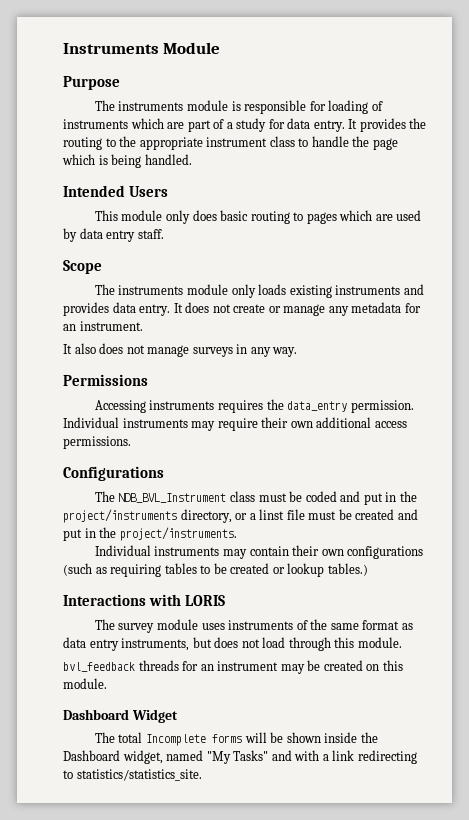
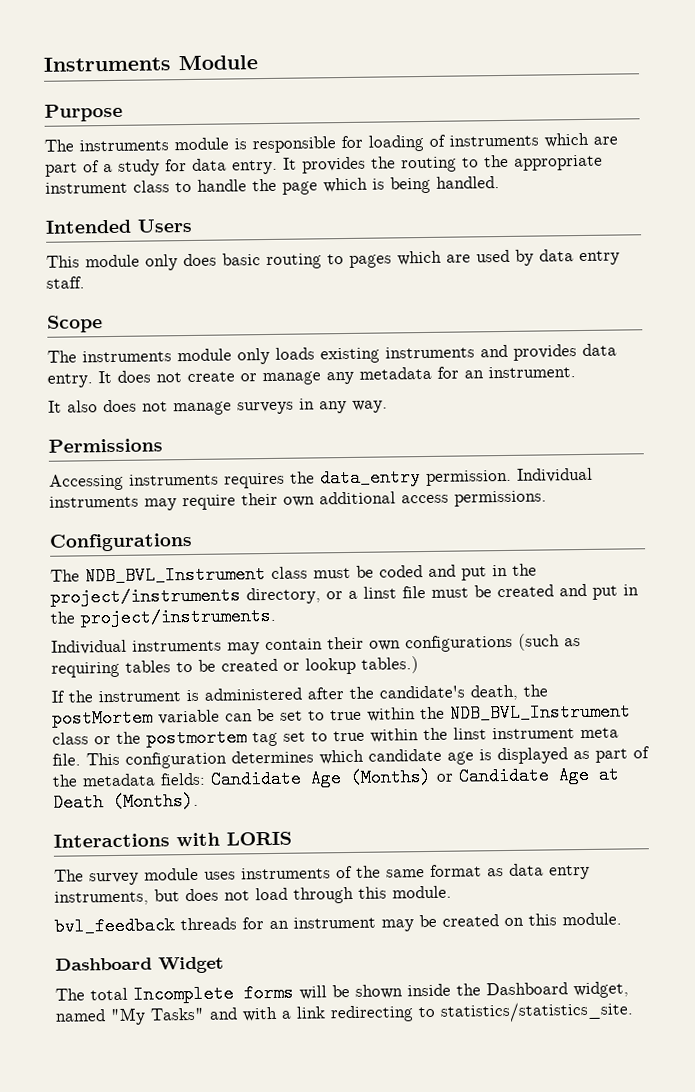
+ If the instrument is administered after the candidate's death, the postMortem variable can be set to true within the NDB_BVL_Instrument class or the postmortem tag set to true within the linst instrument meta file. This configuration determines which candidate age is displayed as part of the metadata fields: Candidate Age (Months) or Candidate Age at Death (Months).

